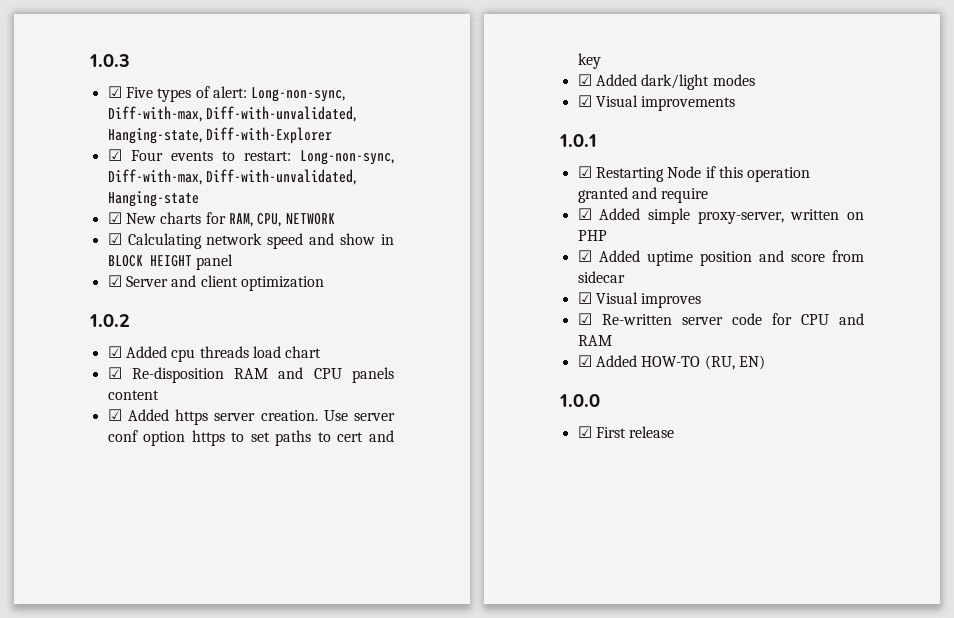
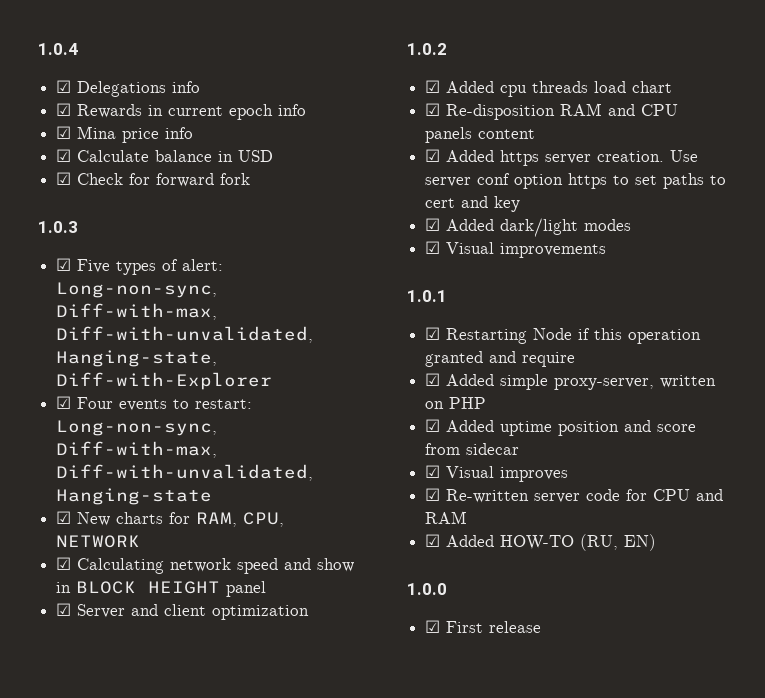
+ 1.0.4
+ ☑ Delegations info
+ ☑ Rewards in current epoch info
+ ☑ Mina price info
+ ☑ Calculate balance in USD
+ ☑ Check for forward fork

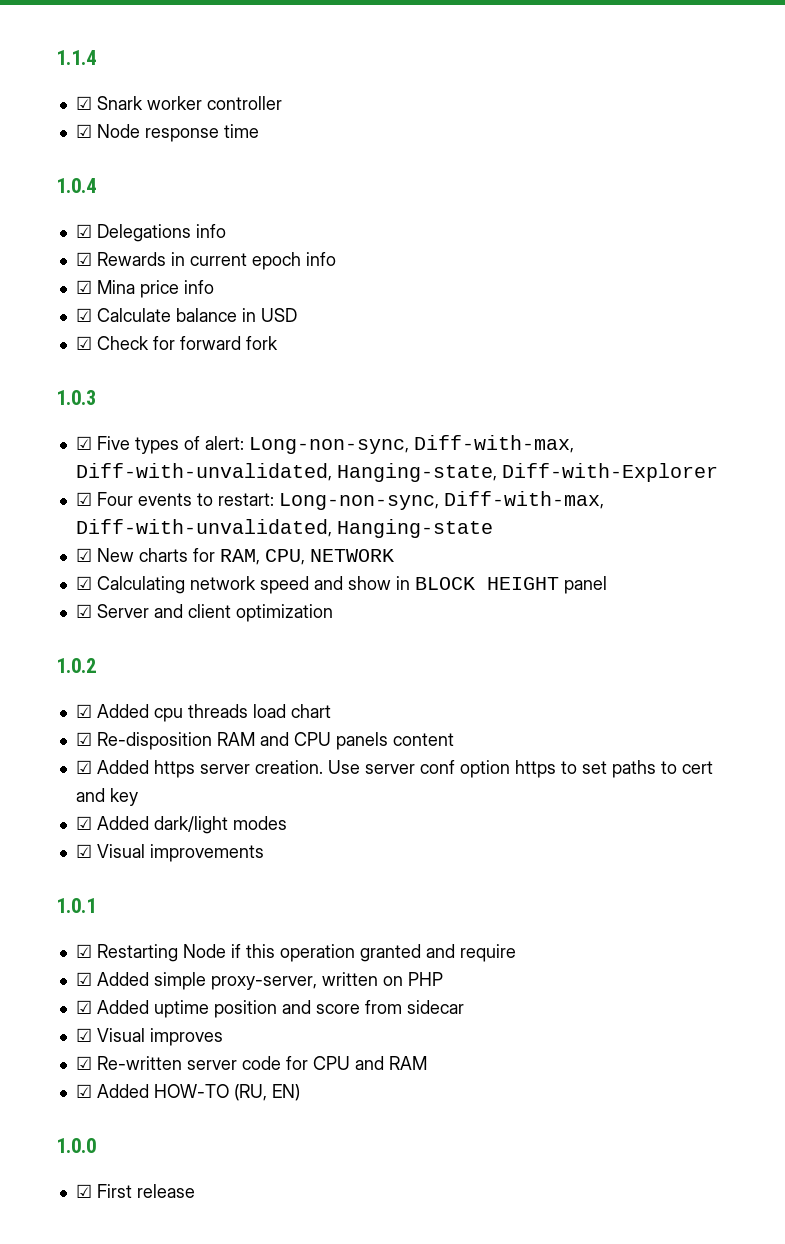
+ 1.1.4
+ ☑ Snark worker controller
+ ☑ Node response time

